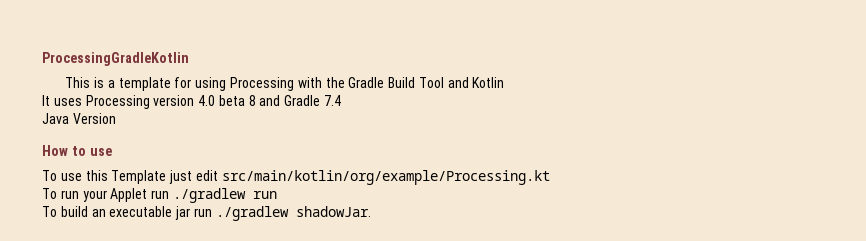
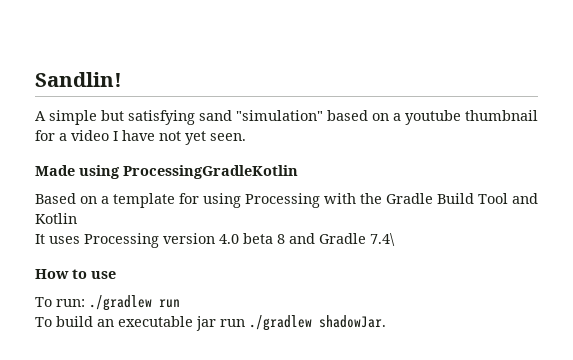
- ProcessingGradleKotlin
+ Sandlin!
+ A simple but satisfying sand "simulation" based on a youtube thumbnail for a video I have not yet seen.
+ Made using ProcessingGradleKotlin
- This is a template for using Processing with the Gradle Build Tool and Kotlin
+ Based on a template for using Processing with the Gradle Build Tool and Kotlin
- It uses Processing version 4.0 beta 8 and Gradle 7.4
- Java Version
+ It uses Processing version 4.0 beta 8 and Gradle 7.4\
- To use this Template just edit src/main/kotlin/org/example/Processing.kt
- To run your Applet run ./gradlew run
+ To run: ./gradlew run

